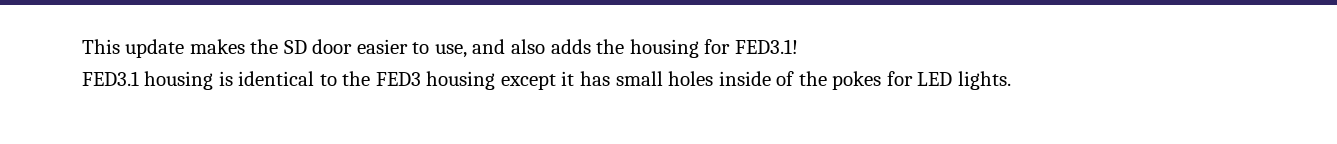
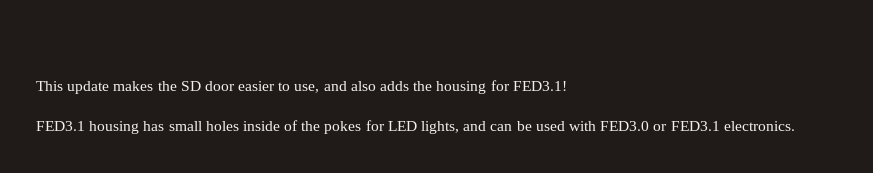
- FED3.1 housing is identical to the FED3 housing except it has small holes inside of the pokes for LED lights.
+ FED3.1 housing has small holes inside of the pokes for LED lights, and can be used with FED3.0 or FED3.1 electronics.

